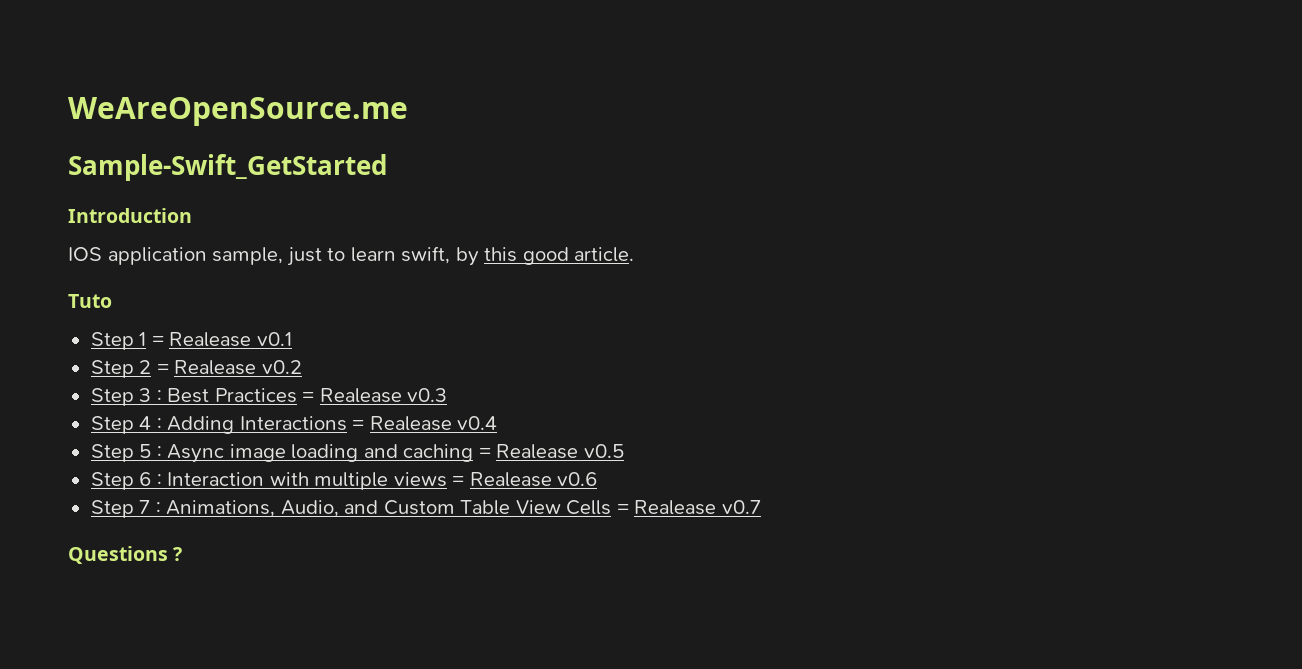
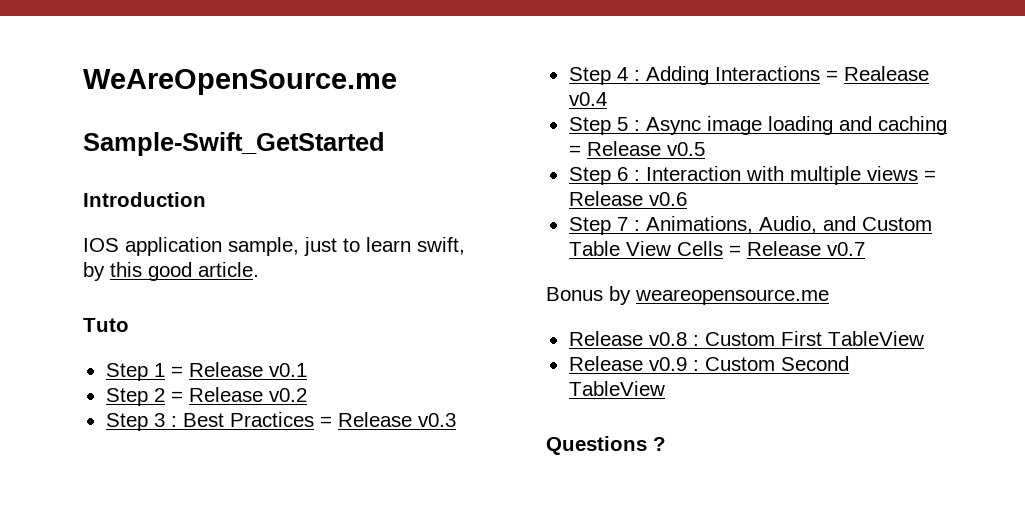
- Step 1 = Realease v0.1
+ Step 1 = Release v0.1
- Step 2 = Realease v0.2
+ Step 2 = Release v0.2
- Step 3 : Best Practices = Realease v0.3
+ Step 3 : Best Practices = Release v0.3
- Step 5 : Async image loading and caching = Realease v0.5
+ Step 5 : Async image loading and caching = Release v0.5
- Step 6 : Interaction with multiple views = Realease v0.6
+ Step 6 : Interaction with multiple views = Release v0.6
- Step 7 : Animations, Audio, and Custom Table View Cells = Realease v0.7
+ Step 7 : Animations, Audio, and Custom Table View Cells = Release v0.7
+ Bonus by weareopensource.me
+ Release v0.8 : Custom First TableView
+ Release v0.9 : Custom Second TableView

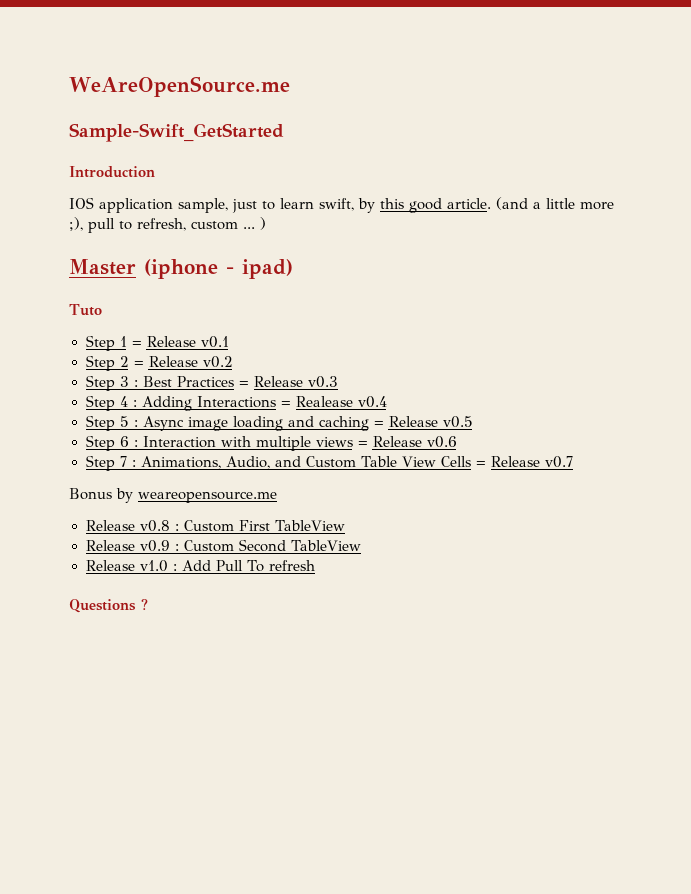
+ (and a little more ;), pull to refresh, custom ... )
+ Master (iphone - ipad)
+ Release v1.0 : Add Pull To refresh

